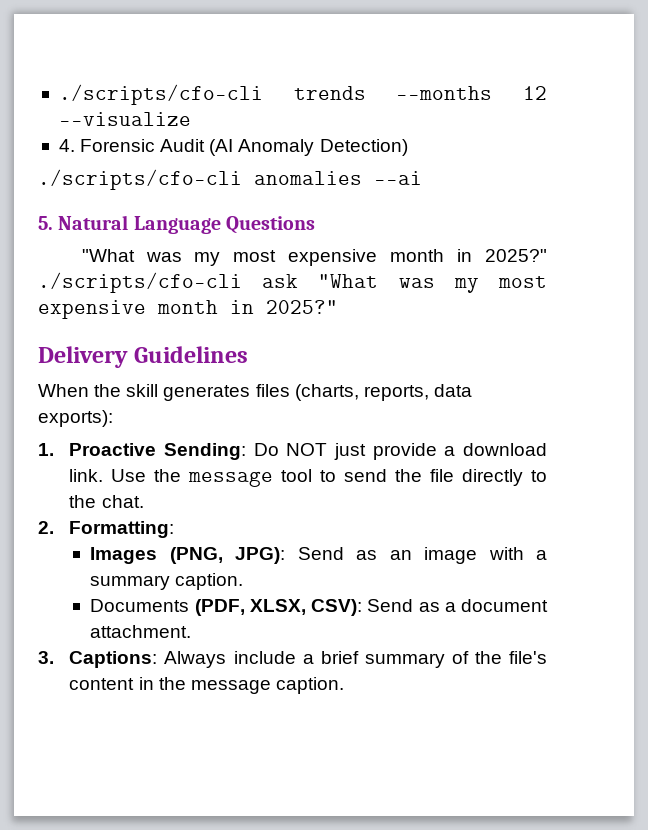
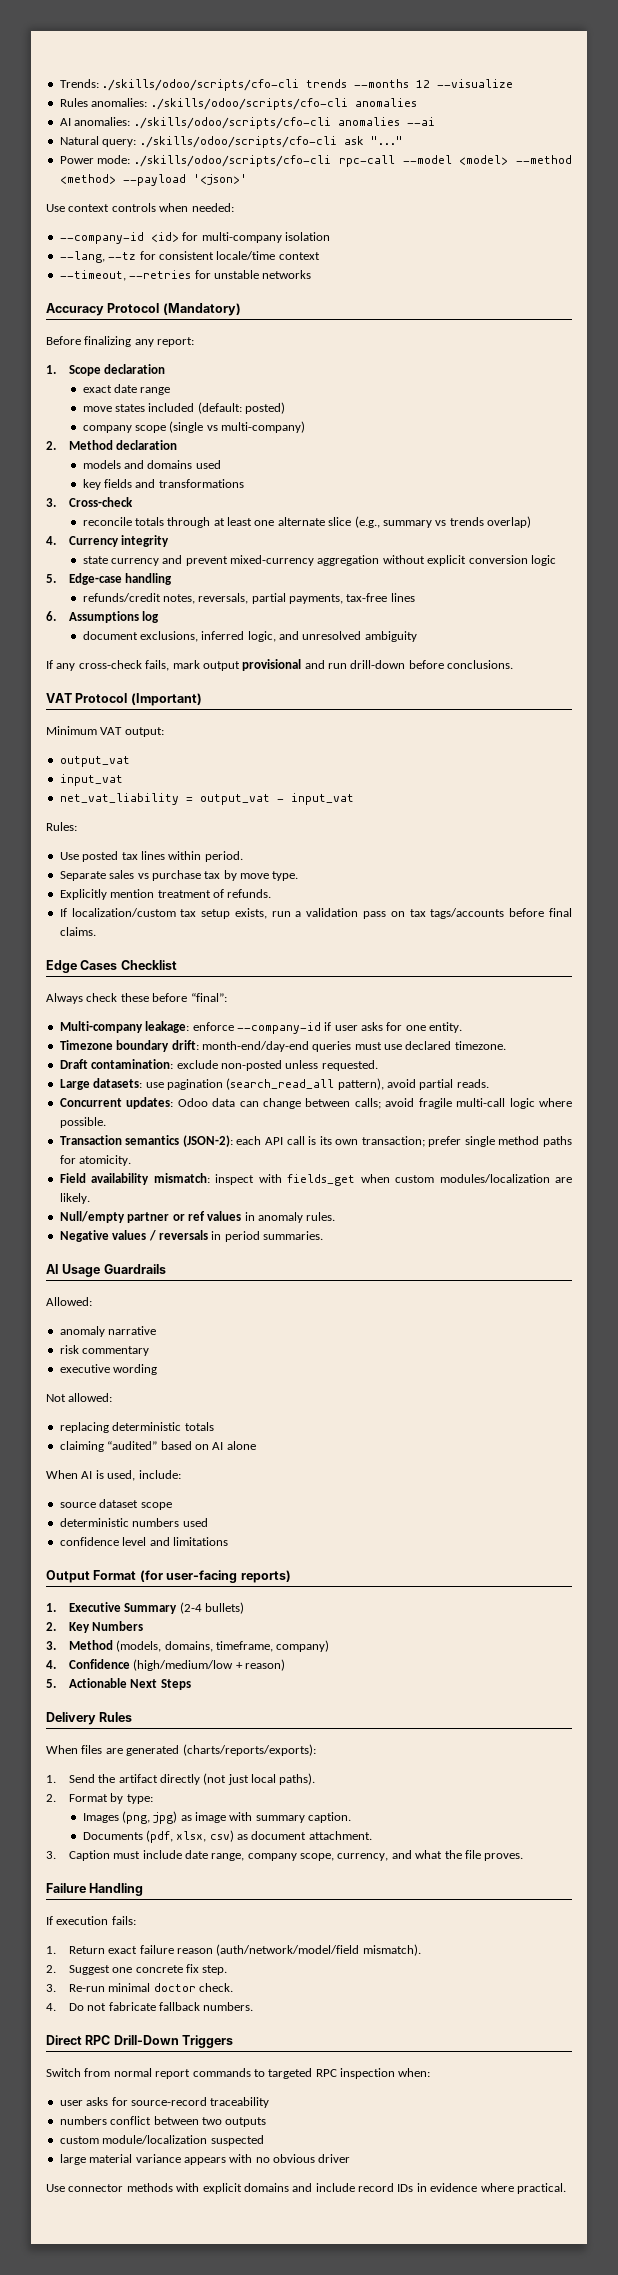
- ./scripts/cfo-cli trends --months 12 --visualize
+ Trends: ./skills/odoo/scripts/cfo-cli trends --months 12 --visualize
- 4. Forensic Audit (AI Anomaly Detection)
- ./scripts/cfo-cli anomalies --ai
- 5. Natural Language Questions
- "What was my most expensive month in 2025?" ./scripts/cfo-cli ask "What was my most expensive month in 2025?"
+ Rules anomalies: ./skills/odoo/scripts/cfo-cli anomalies
+ AI anomalies: ./skills/odoo/scripts/cfo-cli anomalies --ai
+ Natural query: ./skills/odoo/scripts/cfo-cli ask "..."
+ Power mode: ./skills/odoo/scripts/cfo-cli rpc-call --model <model> --method <method> --payload '<json>'
+ Use context controls when needed:
+ --company-id <id> for multi-company isolation
+ --lang, --tz for consistent locale/time context
+ --timeout, --retries for unstable networks
+ Accuracy Protocol (Mandatory)
+ Before finalizing any report:
+ 1. Scope declaration
+ exact date range
+ move states included (default: posted)
+ company scope (single vs multi-company)
+ 2. Method declaration
+ models and domains used
+ key fields and transformations
+ 3. Cross-check
+ reconcile totals through at least one alternate slice (e.g., summary vs trends overlap)
+ 4. Currency integrity
+ state currency and prevent mixed-currency aggregation without explicit conversion logic
+ 5. Edge-case handling
+ refunds/credit notes, reversals, partial payments, tax-free lines
+ 6. Assumptions log
+ document exclusions, inferred logic, and unresolved ambiguity
+ If any cross-check fails, mark output provisional and run drill-down before conclusions.
+ VAT Protocol (Important)
+ Minimum VAT output:
+ output_vat
+ input_vat
+ net_vat_liability = output_vat - input_vat
+ Rules:
+ Use posted tax lines within period.
+ Separate sales vs purchase tax by move type.
+ Explicitly mention treatment of refunds.
+ If localization/custom tax setup exists, run a validation pass on tax tags/accounts before final claims.
+ Edge Cases Checklist
+ Always check these before “final”:
+ Multi-company leakage: enforce --company-id if user asks for one entity.
+ Timezone boundary drift: month-end/day-end queries must use declared timezone.
+ Draft contamination: exclude non-posted unless requested.
+ Large datasets: use pagination (search_read_all pattern), avoid partial reads.
+ Concurrent updates: Odoo data can change between calls; avoid fragile multi-call logic where possible.
+ Transaction semantics (JSON-2): each API call is its own transaction; prefer single method paths for atomicity.
+ Field availability mismatch: inspect with fields_get when custom modules/localization are likely.
+ Null/empty partner or ref values in anomaly rules.
+ Negative values / reversals in period summaries.
+ AI Usage Guardrails
+ Allowed:
+ anomaly narrative
+ risk commentary
+ executive wording
+ Not allowed:
+ replacing deterministic totals
+ claiming “audited” based on AI alone
+ When AI is used, include:
+ source dataset scope
+ deterministic numbers used
+ confidence level and limitations
+ Output Format (for user-facing reports)
+ 1. Executive Summary (2-4 bullets)
+ 2. Key Numbers
+ 3. Method (models, domains, timeframe, company)
+ 4. Confidence (high/medium/low + reason)
+ 5. Actionable Next Steps
- Delivery Guidelines
- When the skill generates files (charts, reports, data exports):
- 1. Proactive Sending: Do NOT just provide a download link. Use the message tool to send the file directly to the chat.
- 2. Formatting:
- Images (PNG, JPG): Send as an image with a summary caption.
+ Delivery Rules
+ When files are generated (charts/reports/exports):
+ 1. Send the artifact directly (not just local paths).
+ 2. Format by type:
+ Images (png, jpg) as image with summary caption.
- Documents (PDF, XLSX, CSV): Send as a document attachment.
- 3. Captions: Always include a brief summary of the file's content in the message caption.
+ Documents (pdf, xlsx, csv) as document attachment.
+ 3. Caption must include date range, company scope, currency, and what the file proves.
+ Failure Handling
+ If execution fails:
+ 1. Return exact failure reason (auth/network/model/field mismatch).
+ 2. Suggest one concrete fix step.
+ 3. Re-run minimal doctor check.
+ 4. Do not fabricate fallback numbers.
+ Direct RPC Drill-Down Triggers
+ Switch from normal report commands to targeted RPC inspection when:
+ user asks for source-record traceability
+ numbers conflict between two outputs
+ custom module/localization suspected
+ large material variance appears with no obvious driver
+ Use connector methods with explicit domains and include record IDs in evidence where practical.

